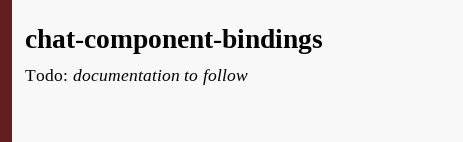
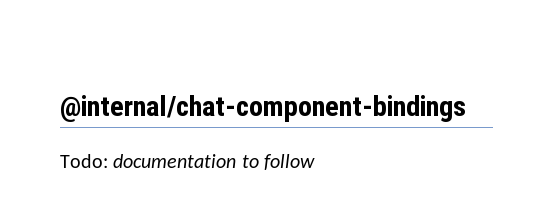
- chat-component-bindings
+ @internal/chat-component-bindings

